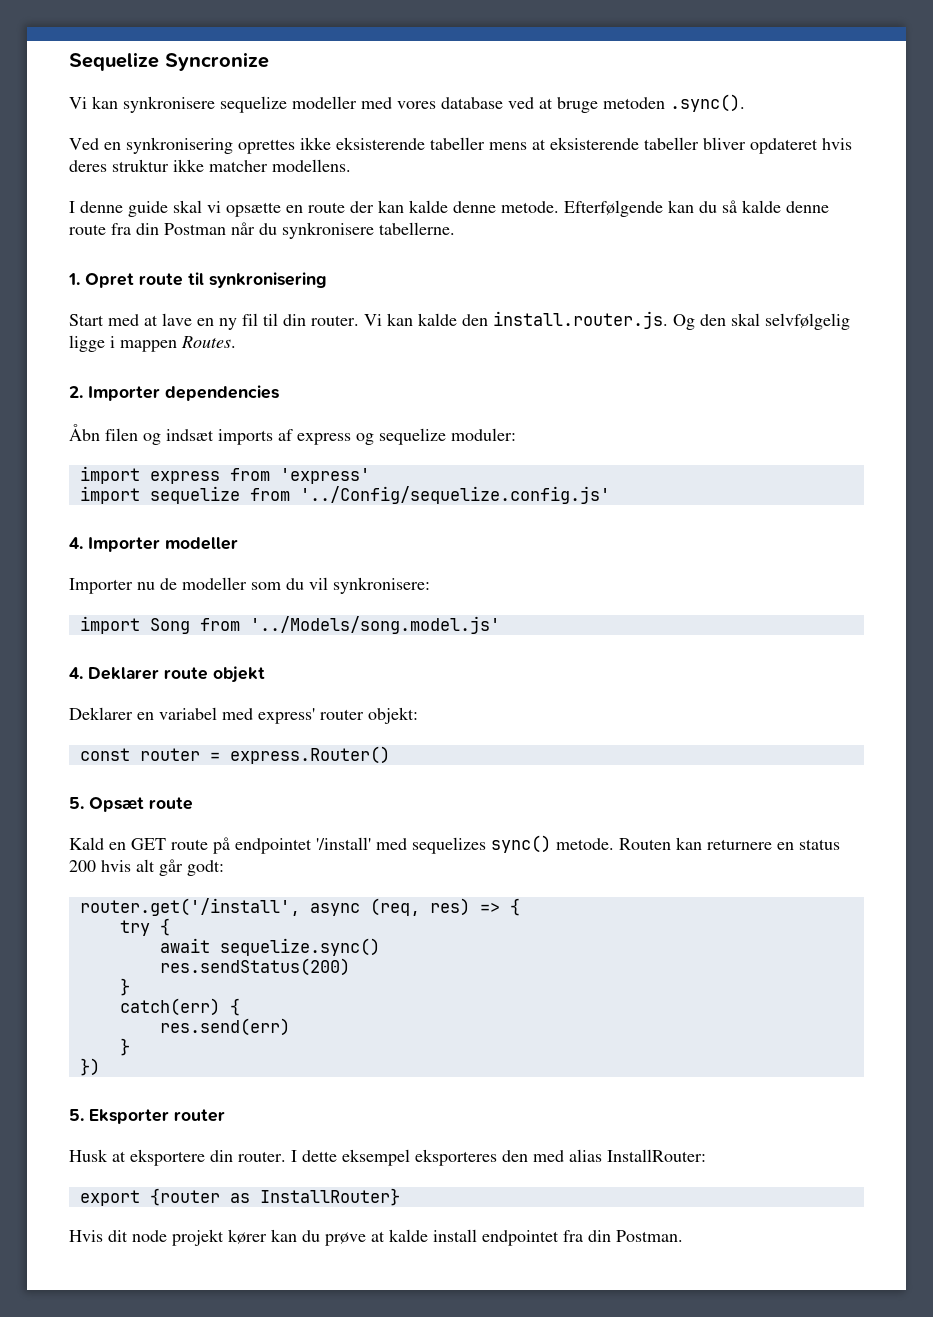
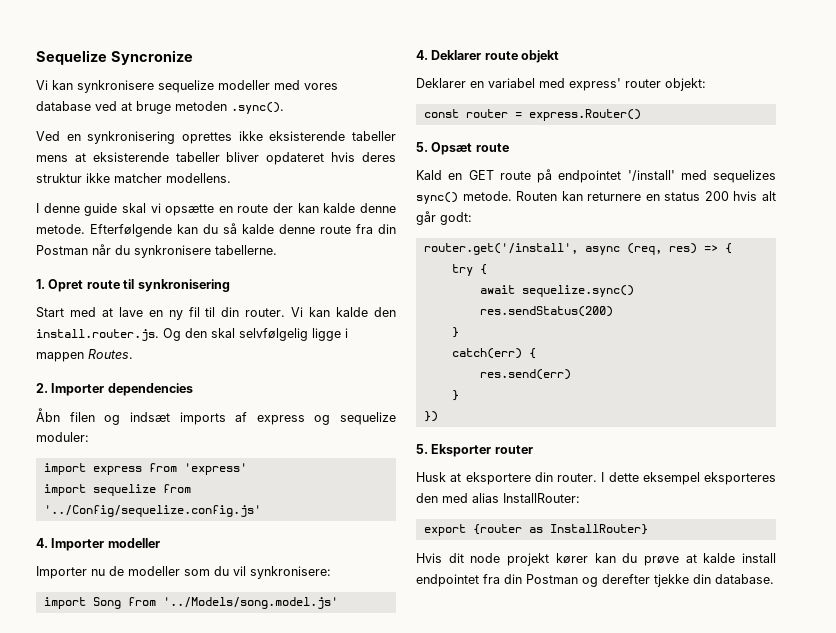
- Hvis dit node projekt kører kan du prøve at kalde install endpointet fra din Postman.
+ Hvis dit node projekt kører kan du prøve at kalde install endpointet fra din Postman og derefter tjekke din database.

